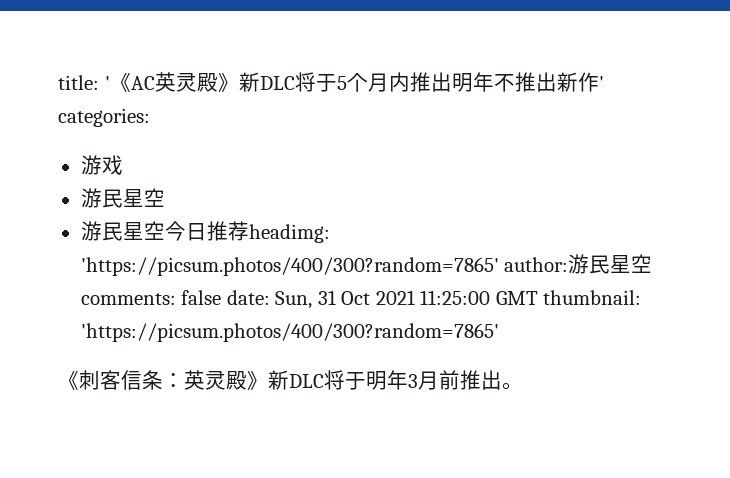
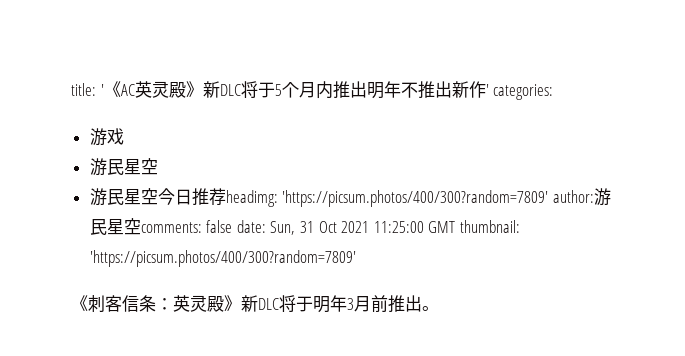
- 游民星空今日推荐headimg: 'https://picsum.photos/400/300?random=7865' author:游民星空comments: false date: Sun, 31 Oct 2021 11:25:00 GMT thumbnail: 'https://picsum.photos/400/300?random=7865'
+ 游民星空今日推荐headimg: 'https://picsum.photos/400/300?random=7809' author:游民星空comments: false date: Sun, 31 Oct 2021 11:25:00 GMT thumbnail: 'https://picsum.photos/400/300?random=7809'

